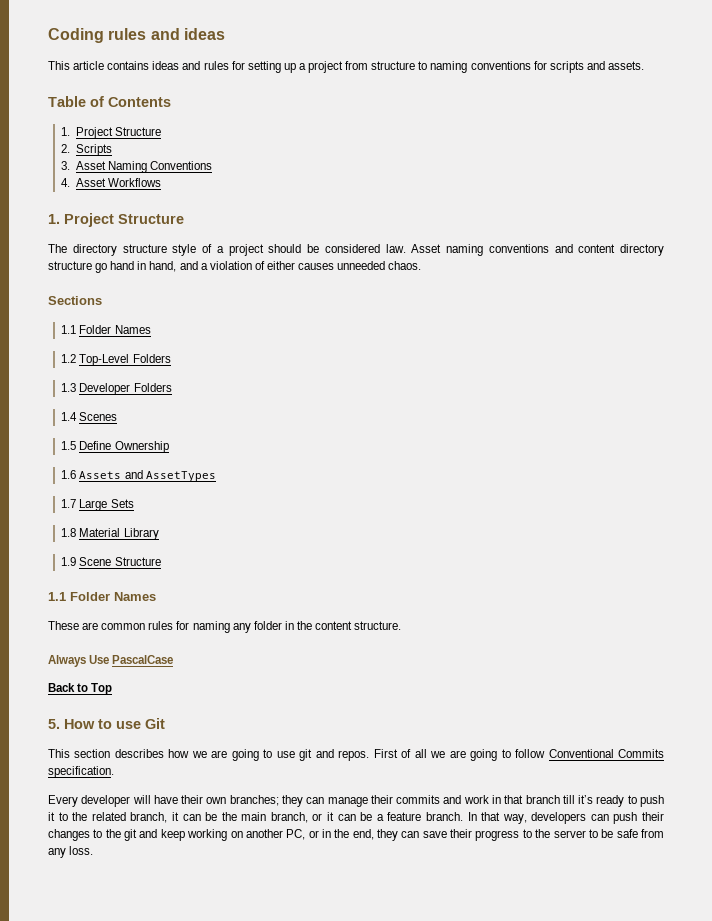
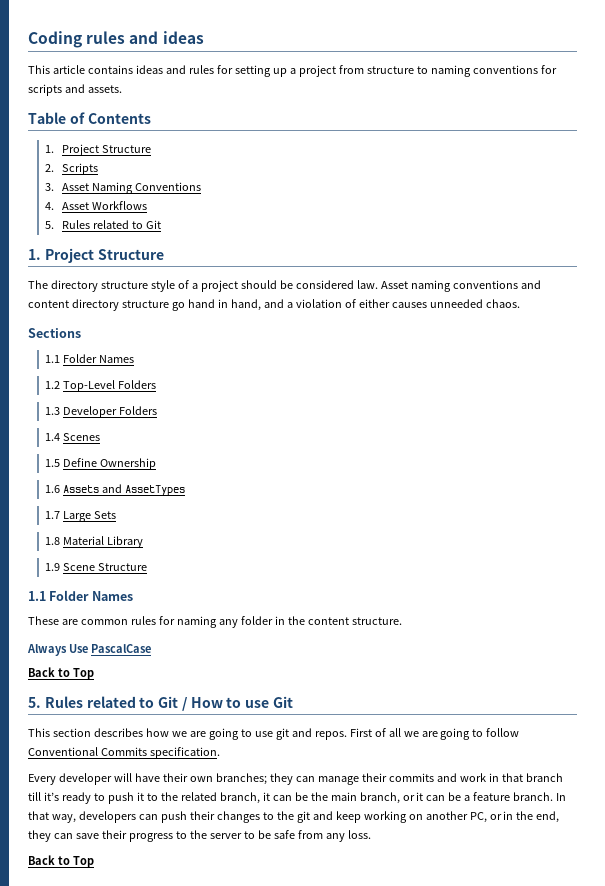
  4. Asset Workflows
+ 5. Rules related to Git
- 5. How to use Git
+ 5. Rules related to Git / How to use Git
  In that way, developers can push their changes to the git and keep working on another PC, or in the end, they can save their progress to the server to be safe from any loss.
+ Back to Top

